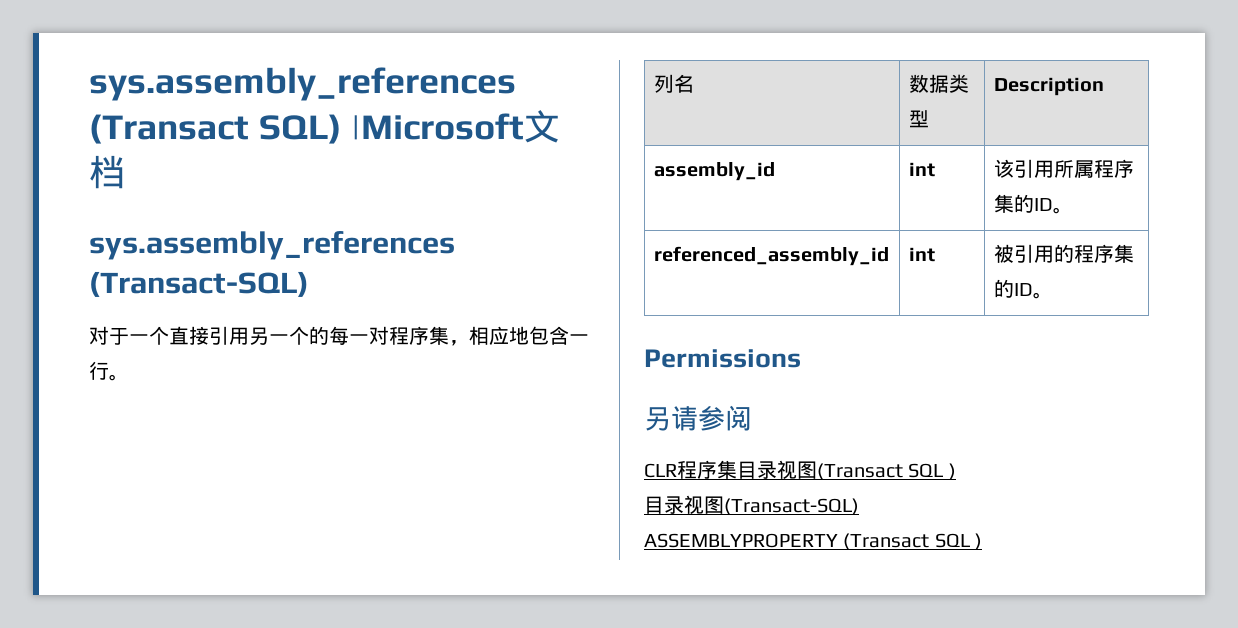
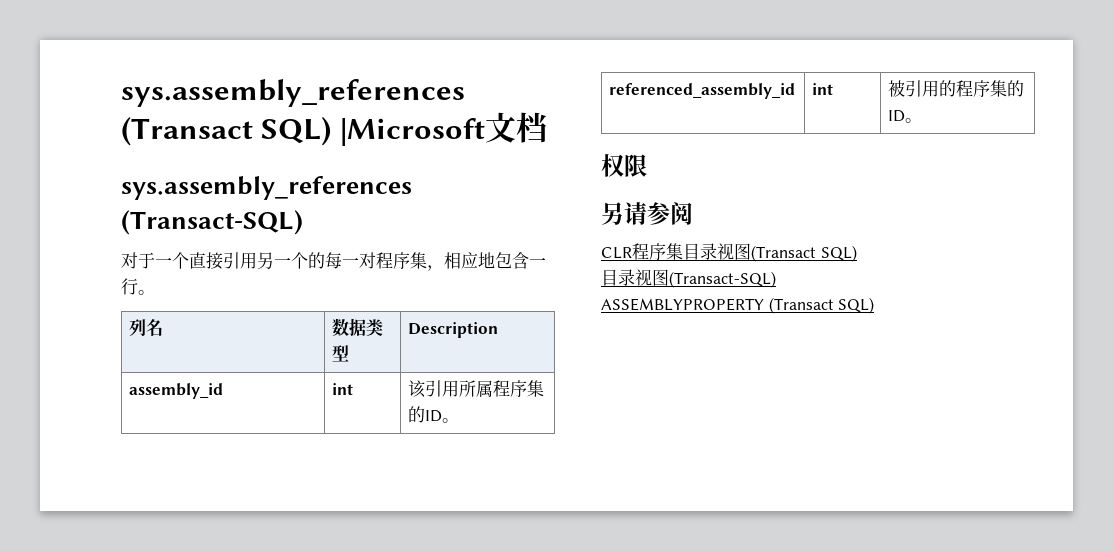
- Permissions
+ 权限
- CLR程序集目录视图(Transact SQL )
+ CLR程序集目录视图(Transact SQL)
- ASSEMBLYPROPERTY (Transact SQL )
+ ASSEMBLYPROPERTY (Transact SQL)

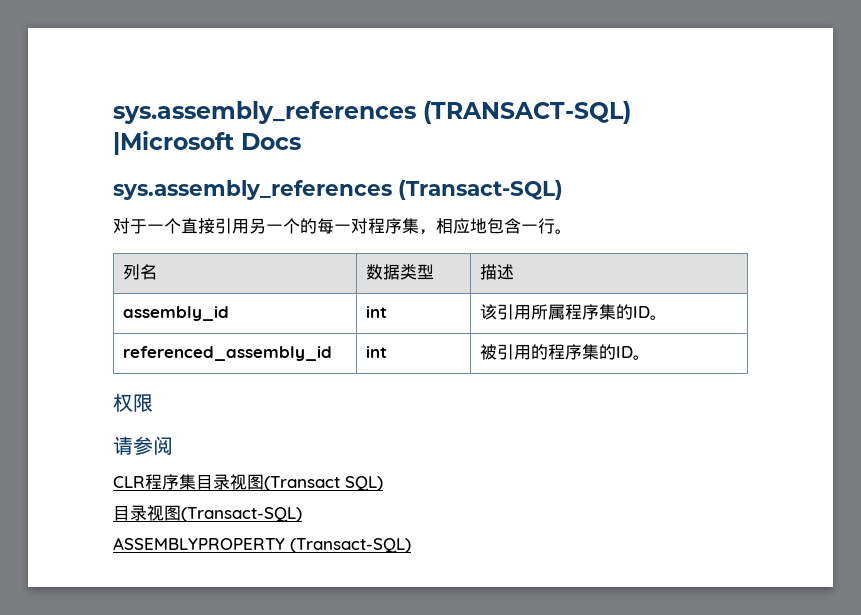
- sys.assembly_references (Transact SQL) |Microsoft文档
+ sys.assembly_references (TRANSACT-SQL) |Microsoft Docs
- 列名 | 数据类型 | Description
+ 列名 | 数据类型 | 描述
- 另请参阅
+ 请参阅
- ASSEMBLYPROPERTY (Transact SQL)
+ ASSEMBLYPROPERTY (Transact-SQL)

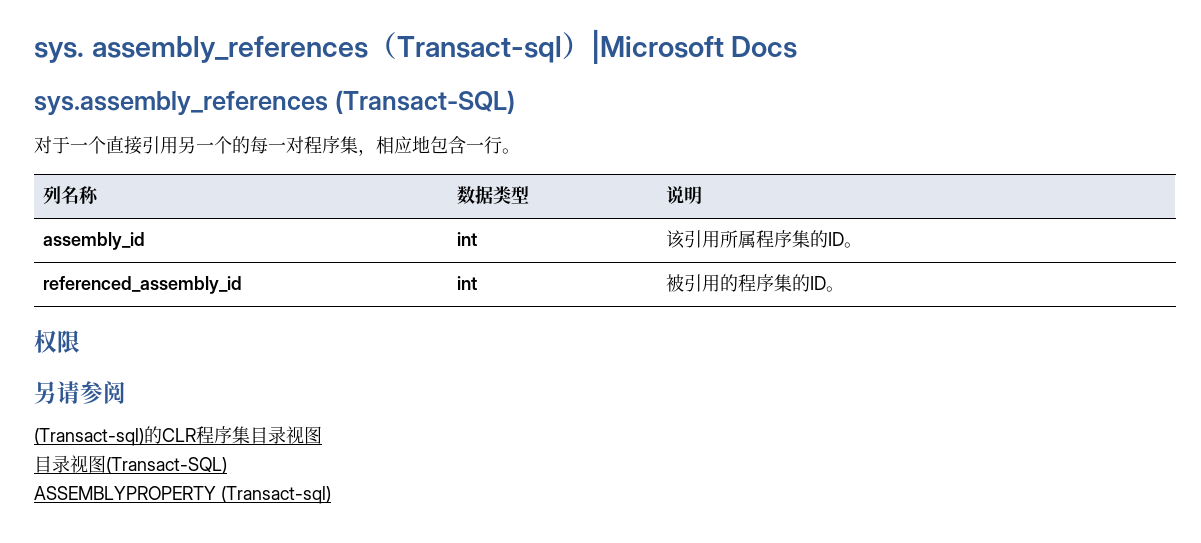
- sys.assembly_references (TRANSACT-SQL) |Microsoft Docs
+ sys. assembly_references（Transact-sql）|Microsoft Docs
- 列名 | 数据类型 | 描述
+ 列名称 | 数据类型 | 说明
- 请参阅
+ 另请参阅
- CLR程序集目录视图(Transact SQL)
+ (Transact-sql)的CLR程序集目录视图
- ASSEMBLYPROPERTY (Transact-SQL)
+ ASSEMBLYPROPERTY (Transact-sql)

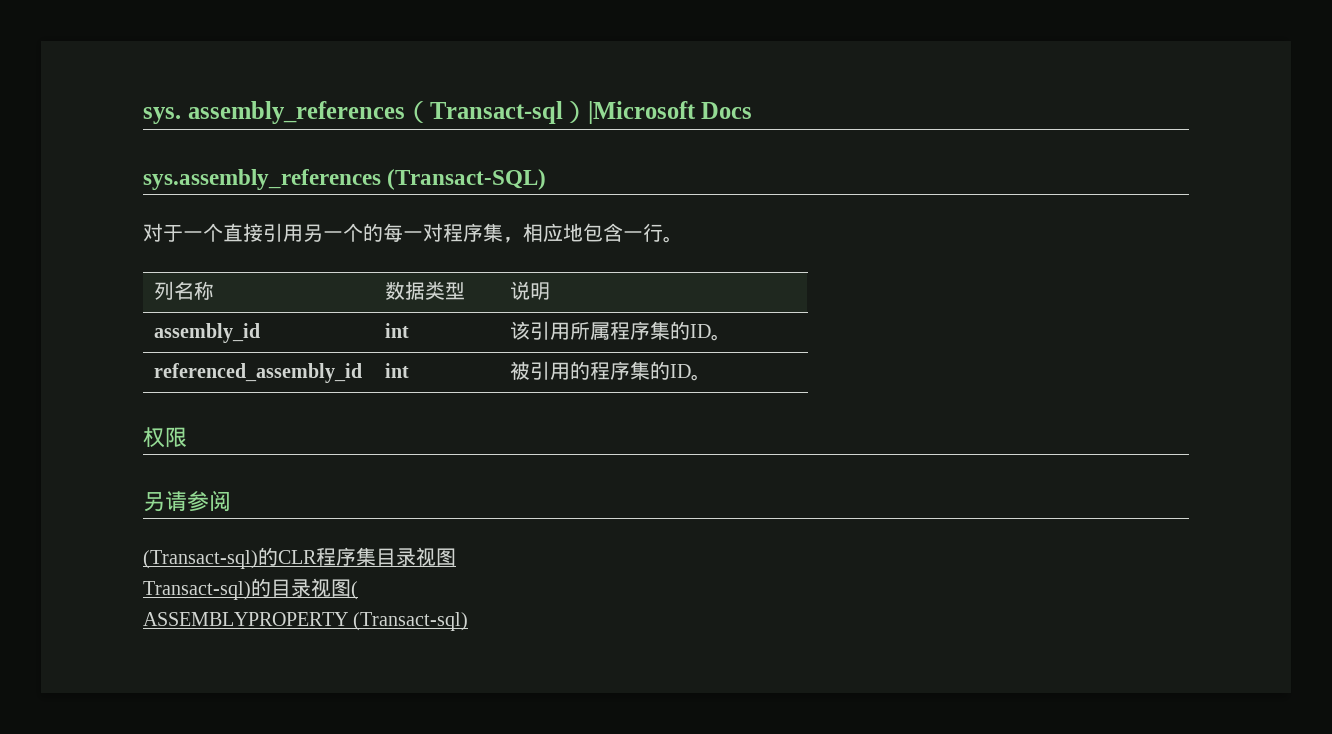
- 目录视图(Transact-SQL)
+ Transact-sql)的目录视图(

